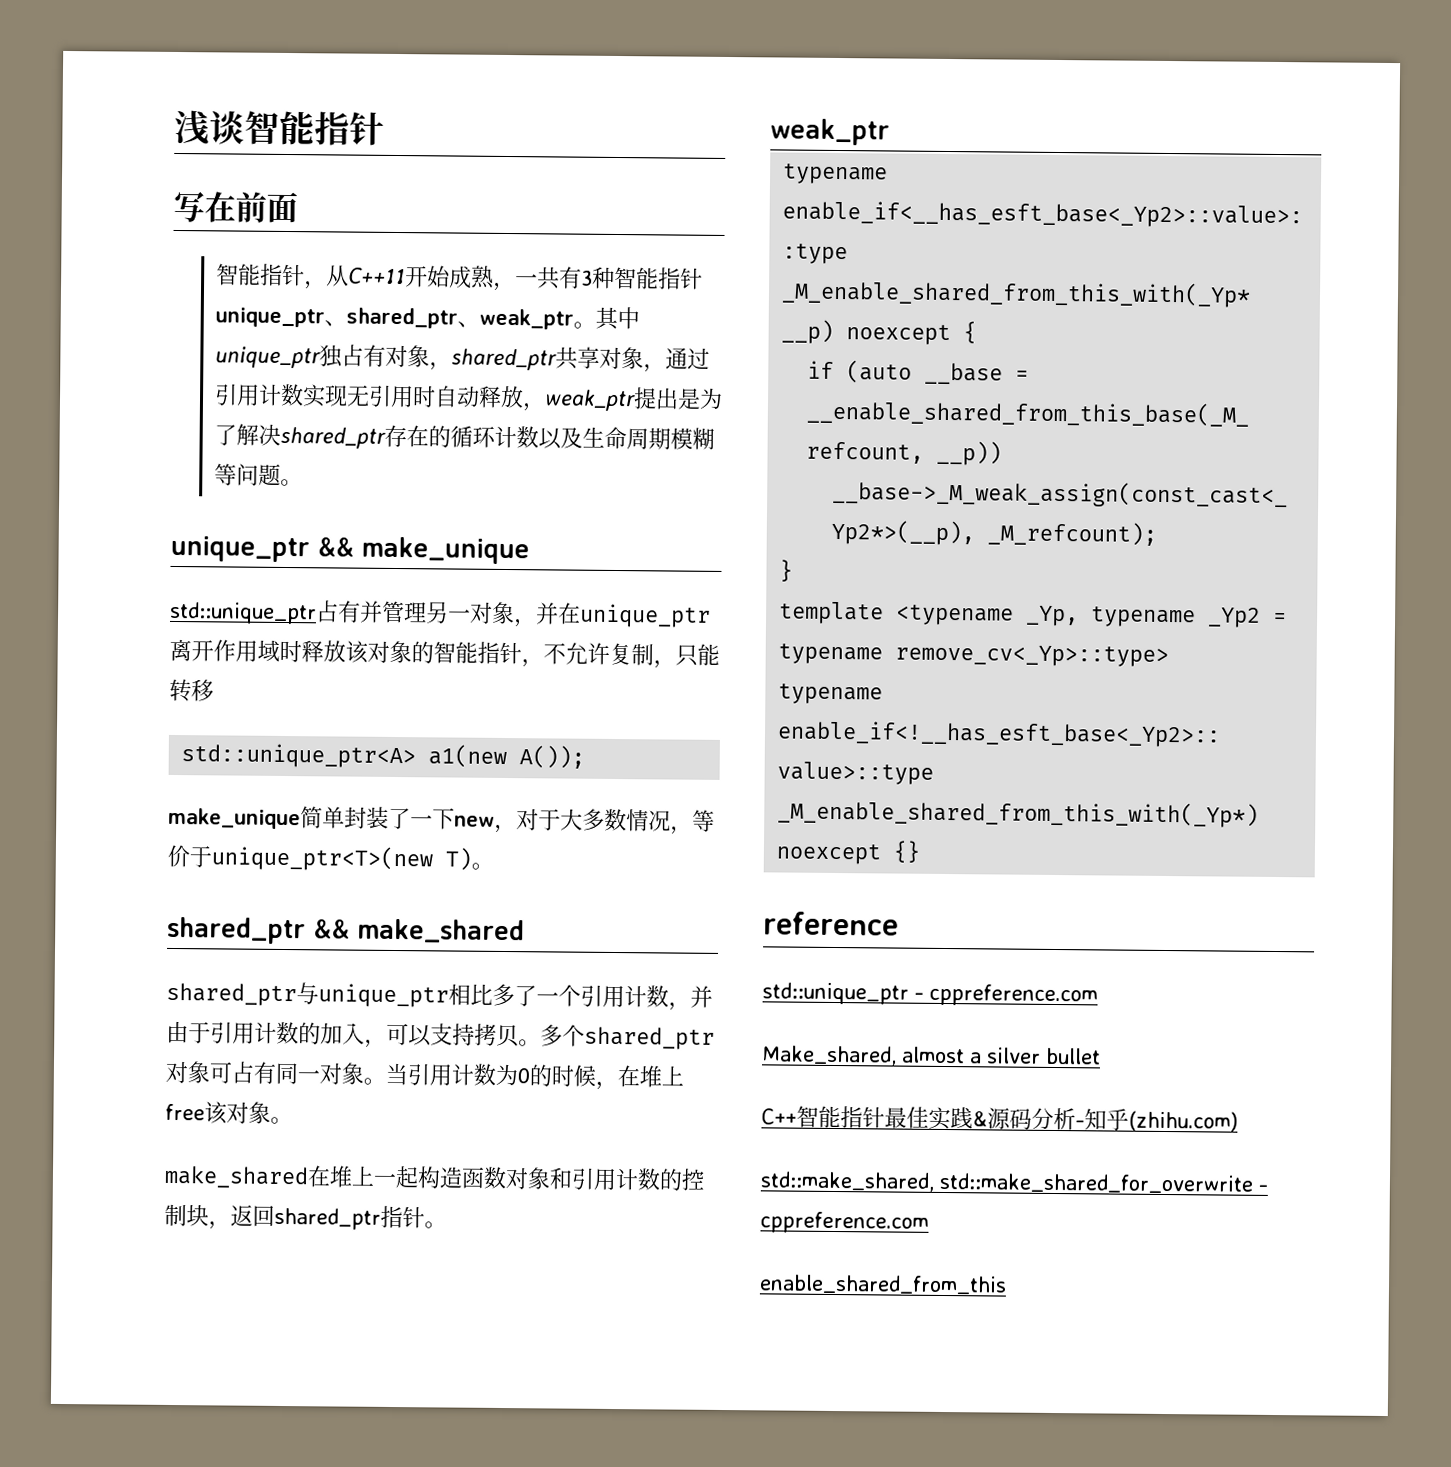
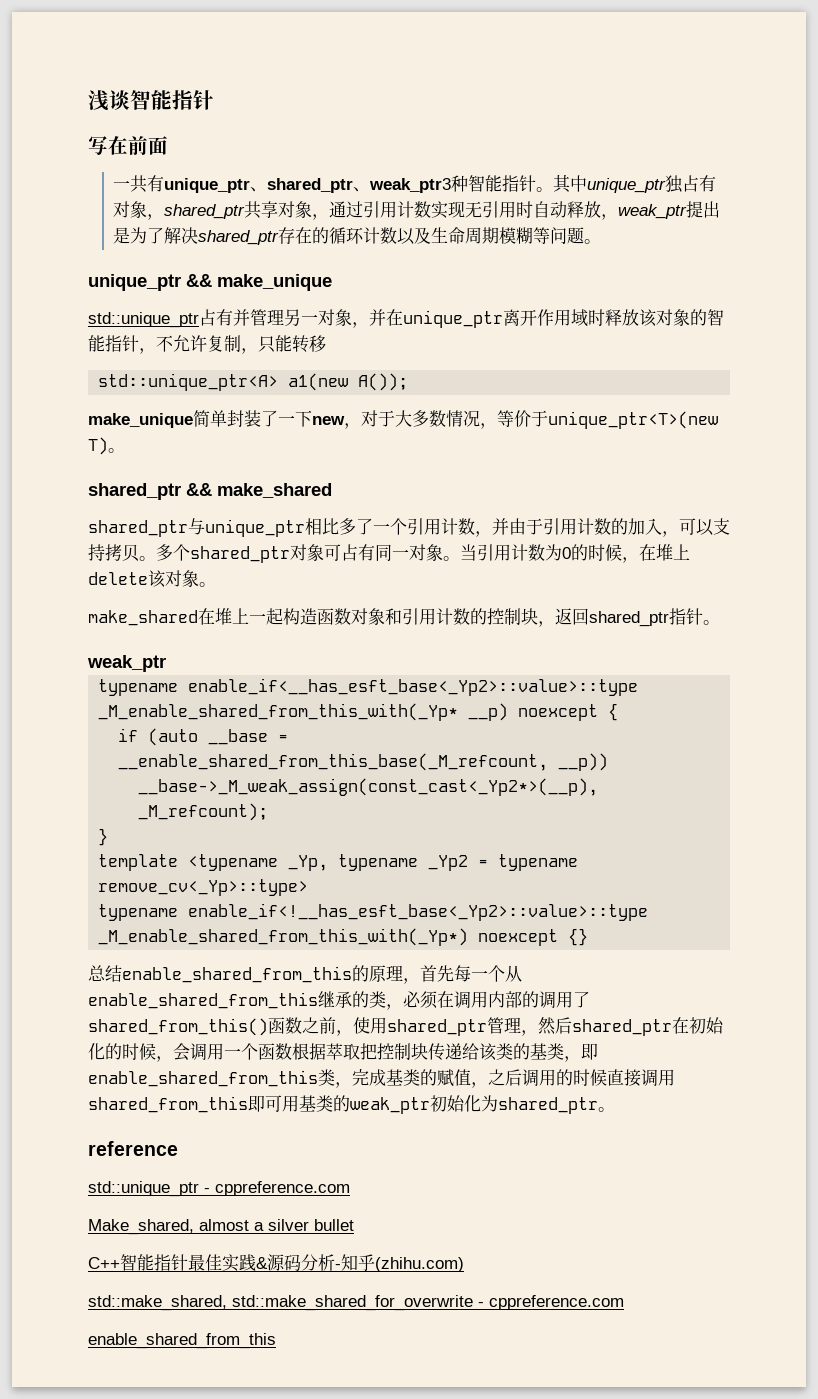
- 智能指针，从C++11开始成熟，一共有3种智能指针unique_ptr、shared_ptr、weak_ptr。
+ 一共有unique_ptr、shared_ptr、weak_ptr3种智能指针。
- 当引用计数为0的时候，在堆上free该对象。
+ 当引用计数为0的时候，在堆上delete该对象。
+ 总结enable_shared_from_this的原理，首先每一个从enable_shared_from_this继承的类，必须在调用内部的调用了shared_from_this()函数之前，使用shared_ptr管理，然后shared_ptr在初始化的时候，会调用一个函数根据萃取把控制块传递给该类的基类，即enable_shared_from_this类，完成基类的赋值，之后调用的时候直接调用shared_from_this即可用基类的weak_ptr初始化为shared_ptr。

